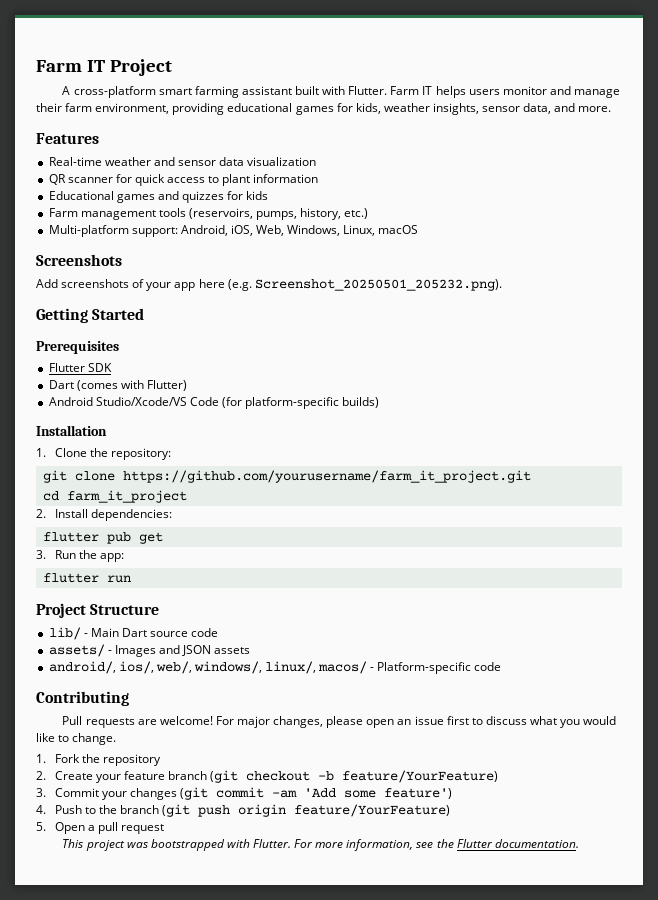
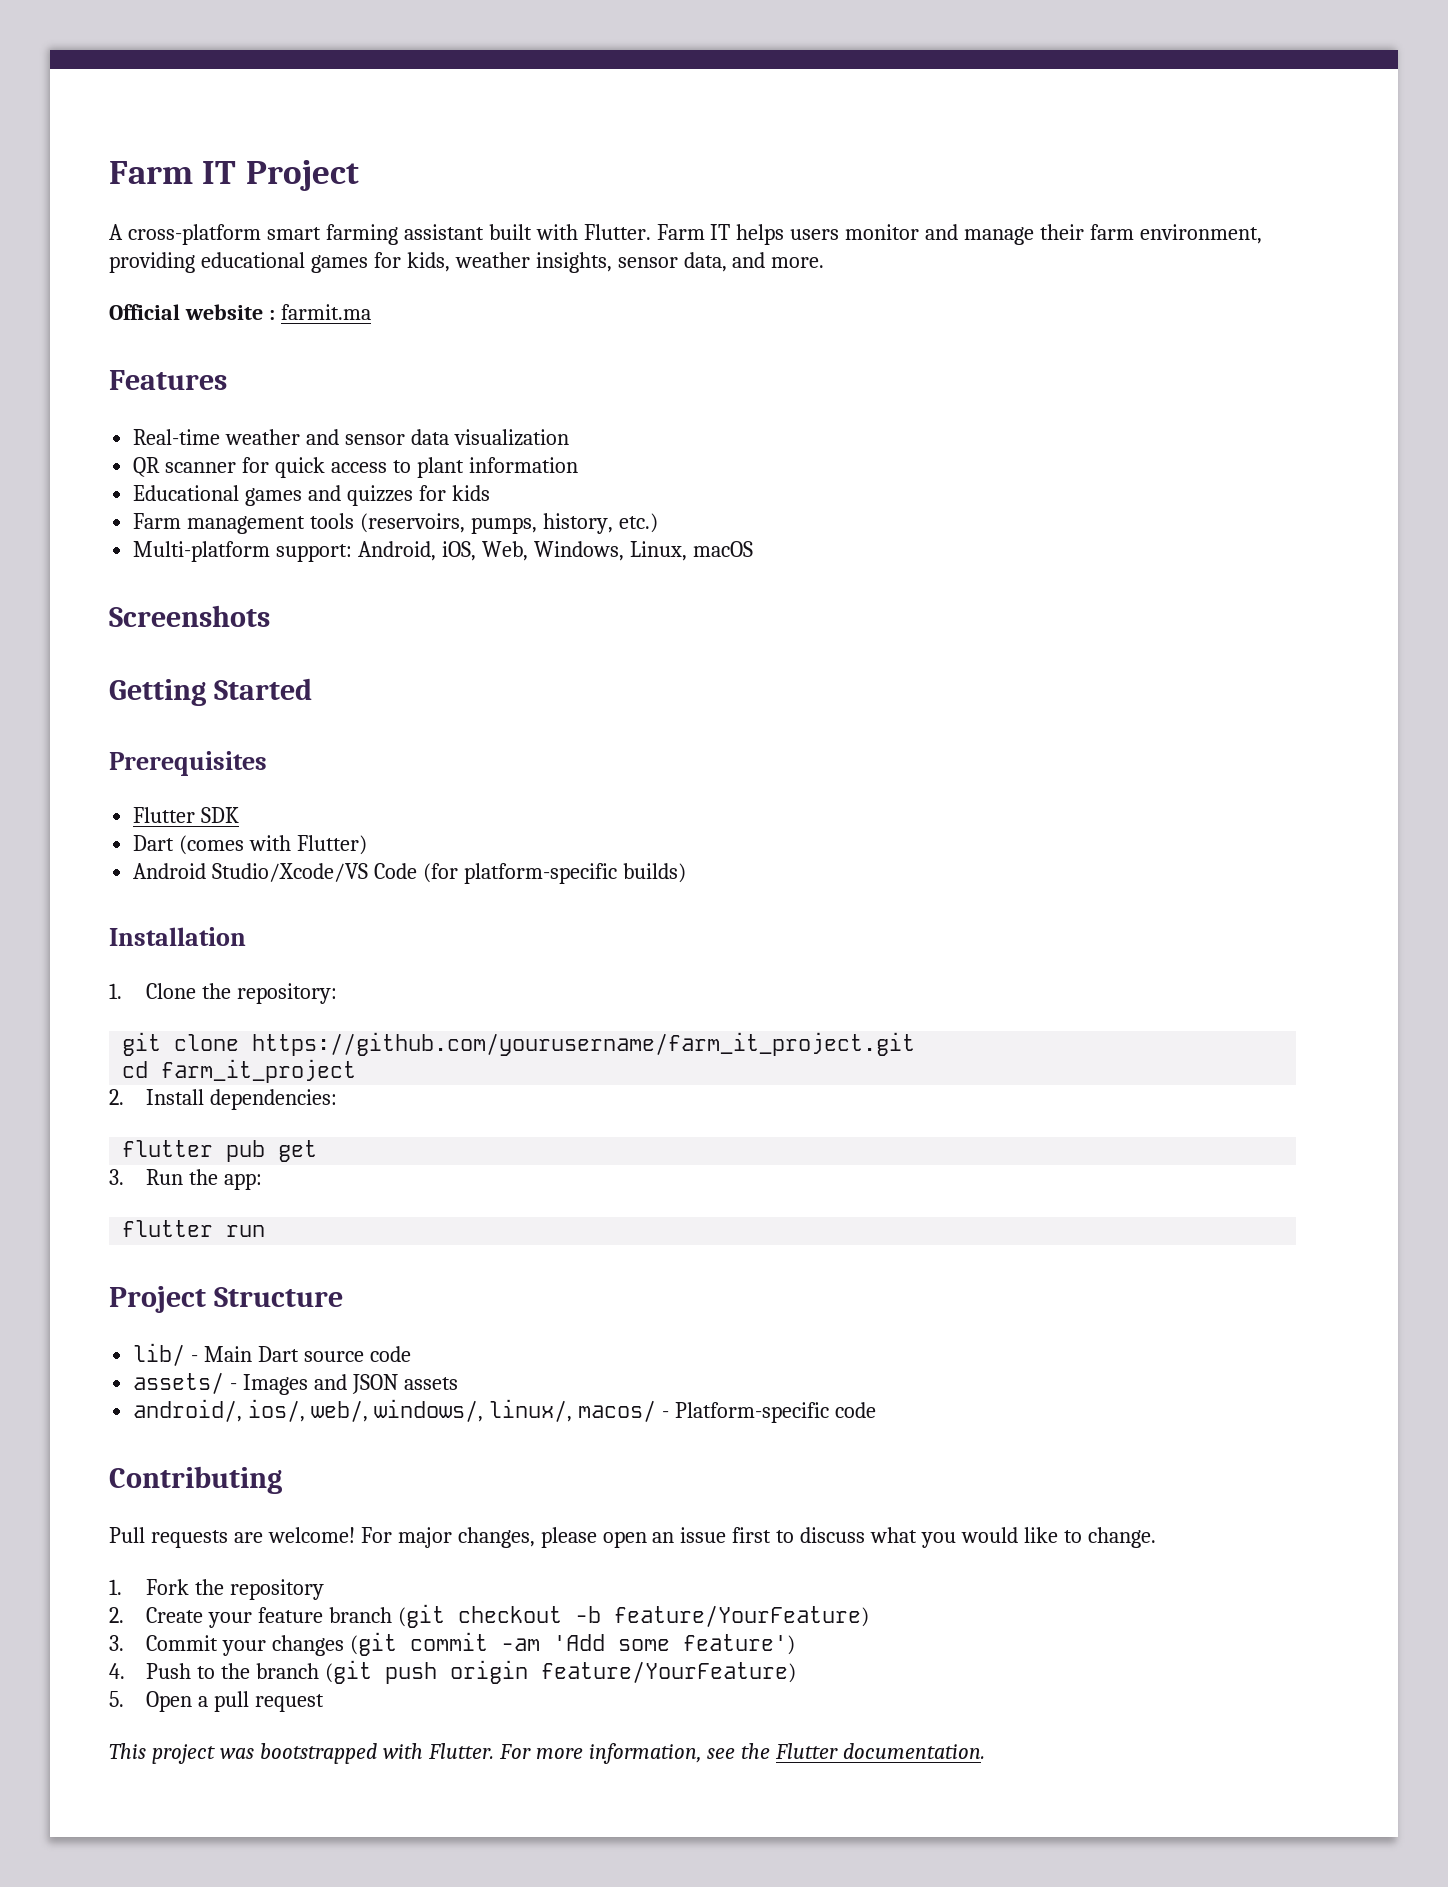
+ Official website : farmit.ma
- Add screenshots of your app here (e.g. Screenshot_20250501_205232.png).

